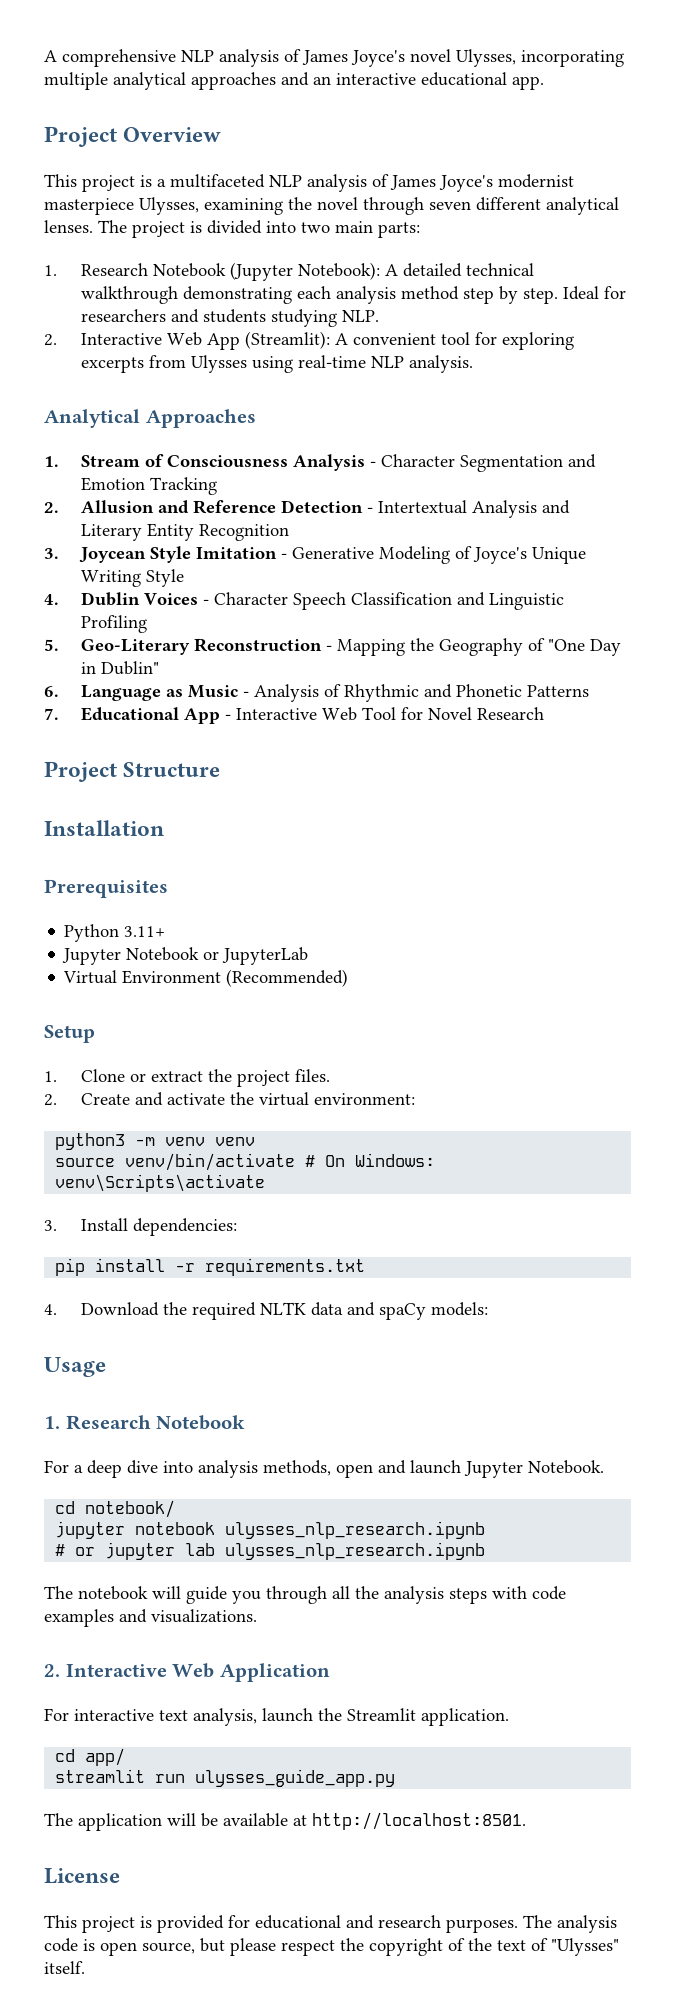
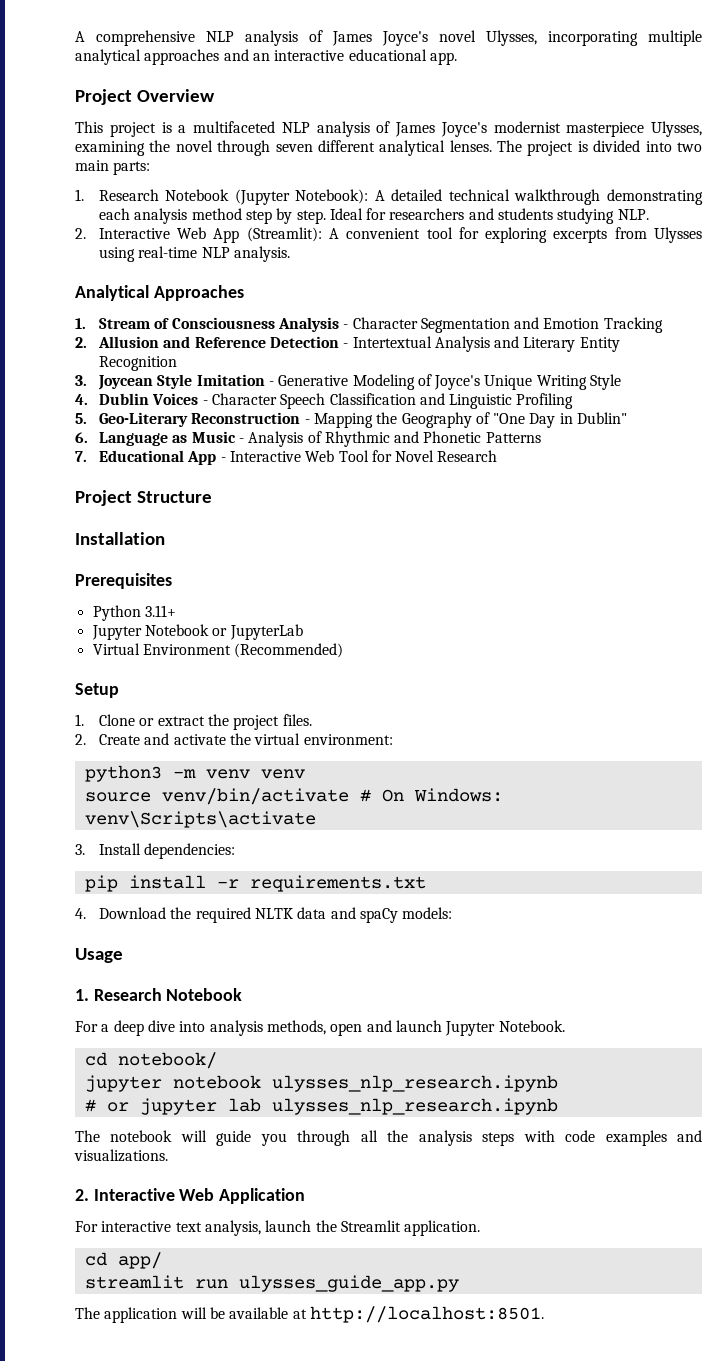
- License
- This project is provided for educational and research purposes. The analysis code is open source, but please respect the copyright of the text of "Ulysses" itself.

